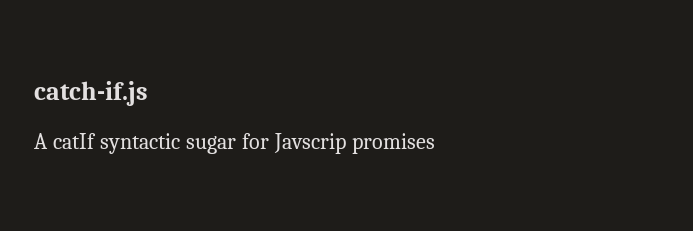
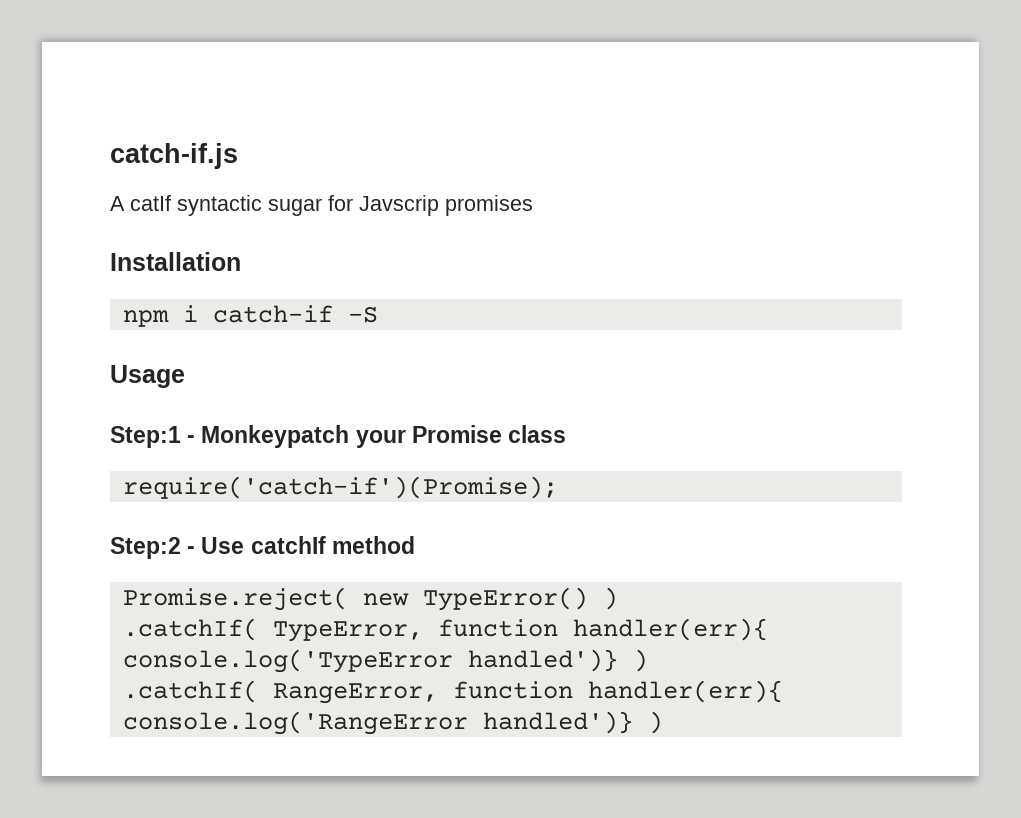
+ Installation
+ npm i catch-if -S
+ Usage
+ Step:1 - Monkeypatch your Promise class
+ require('catch-if')(Promise);
+ Step:2 - Use catchIf method
+ Promise.reject( new TypeError() )
+ .catchIf( TypeError, function handler(err){ console.log('TypeError handled')} )
+ .catchIf( RangeError, function handler(err){ console.log('RangeError handled')} )

